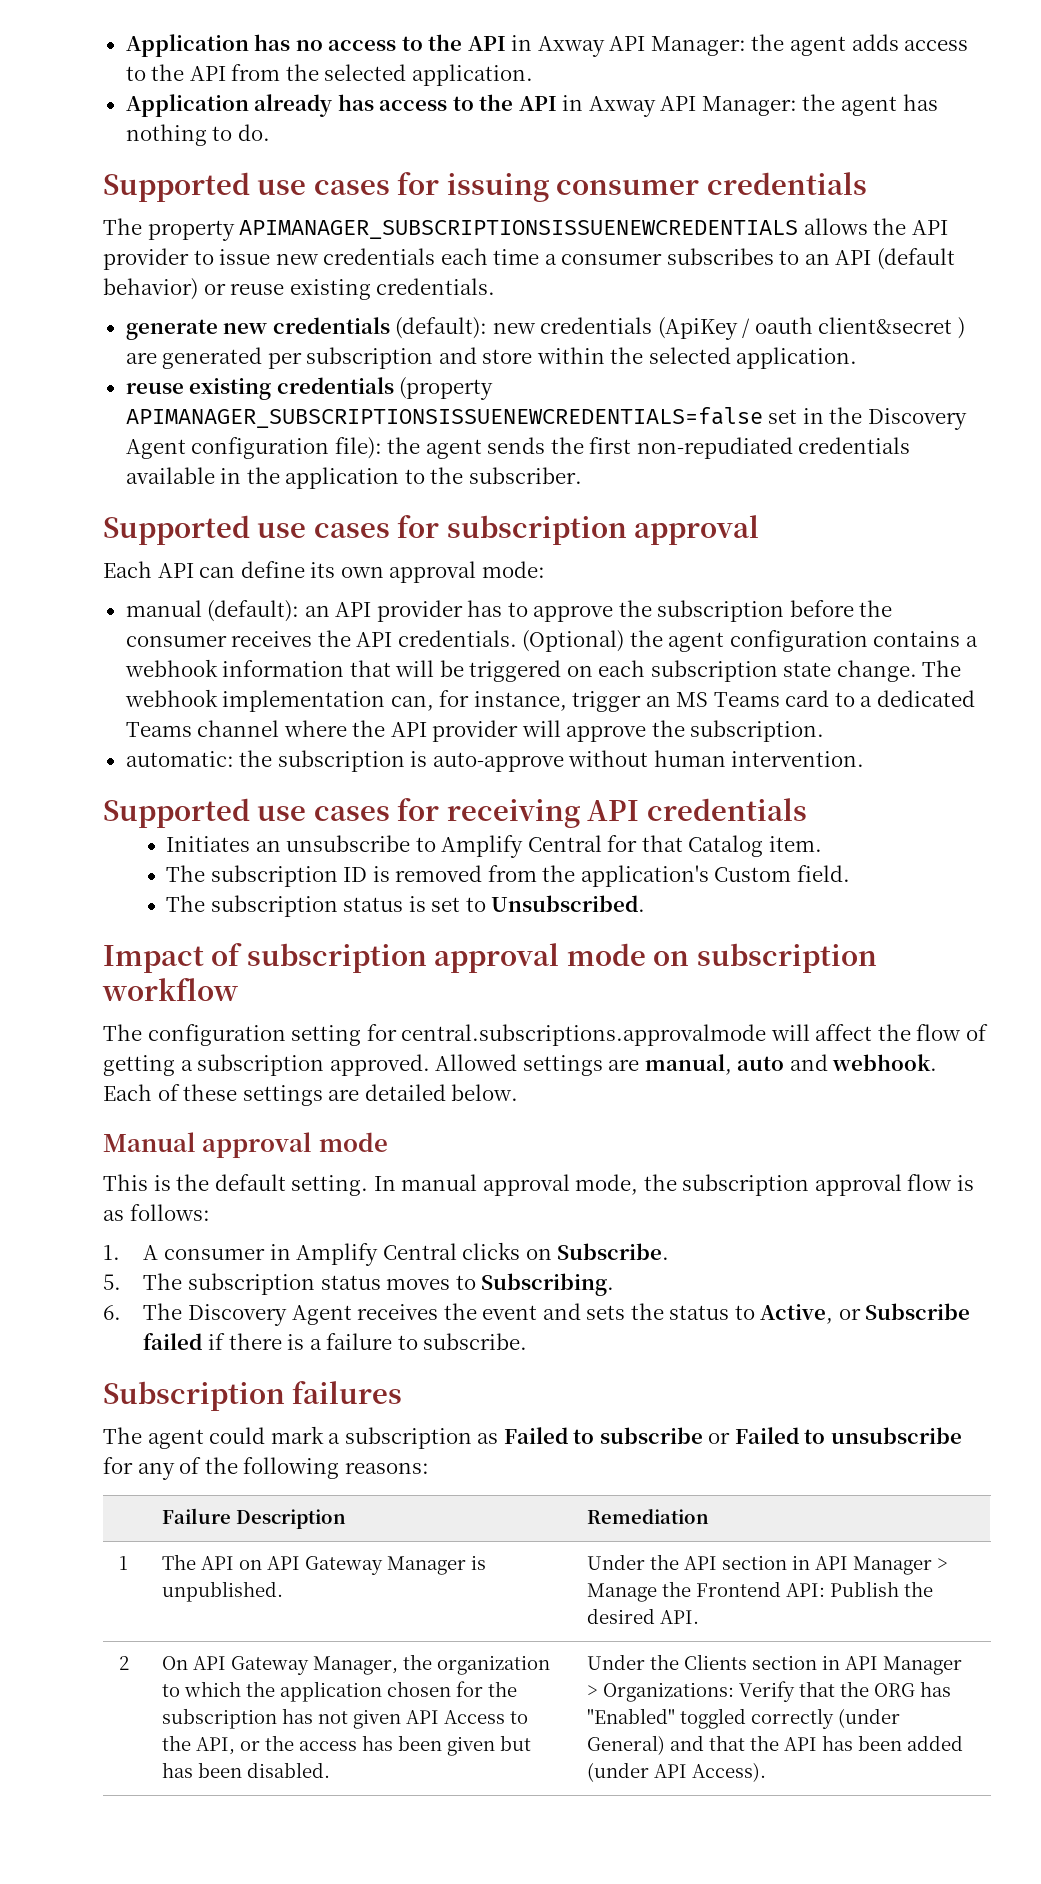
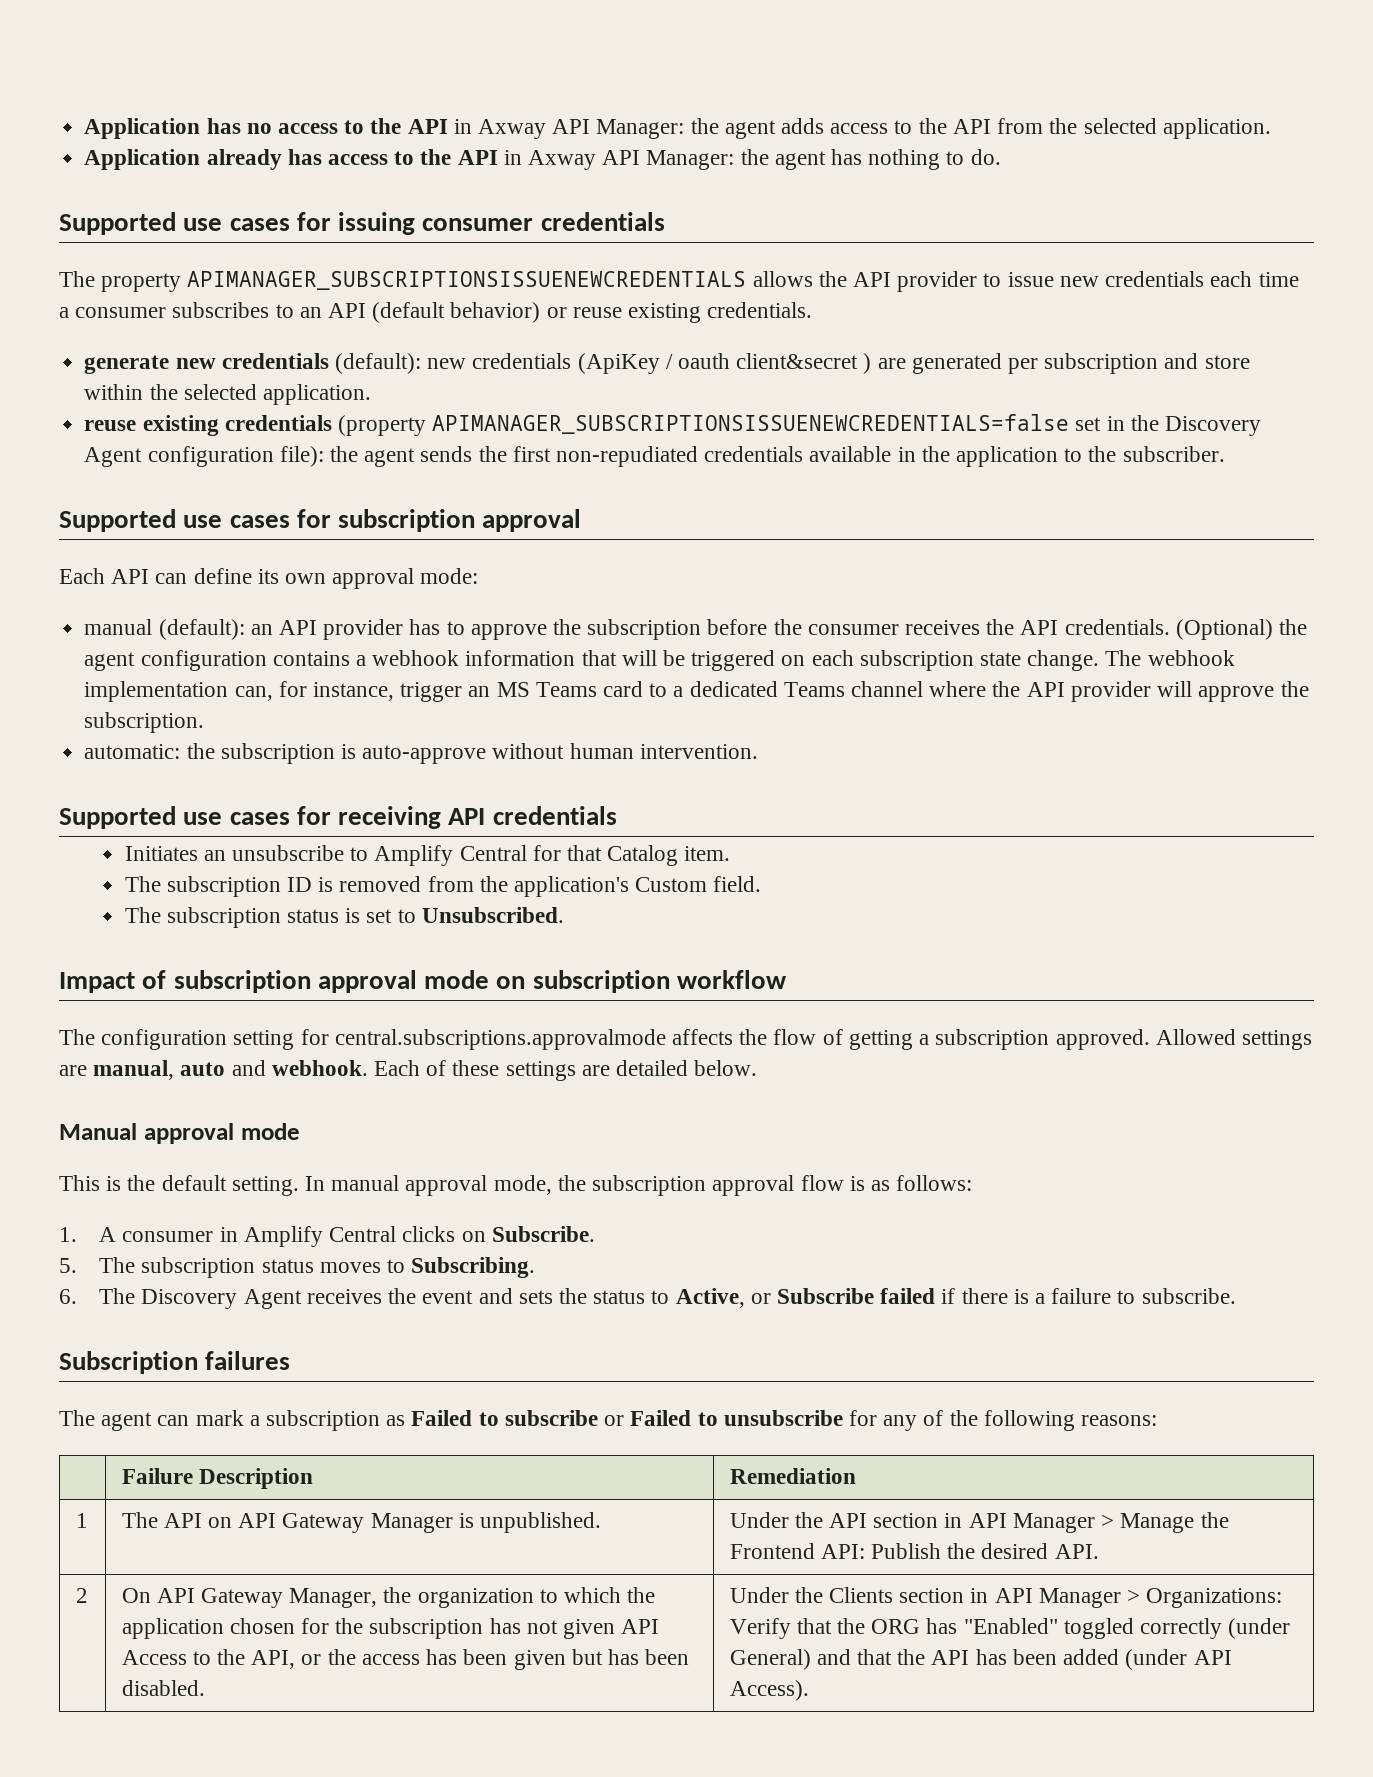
- The configuration setting for central.subscriptions.approvalmode will affect the flow of getting a subscription approved.
+ The configuration setting for central.subscriptions.approvalmode affects the flow of getting a subscription approved.
- The agent could mark a subscription as Failed to subscribe or Failed to unsubscribe for any of the following reasons:
+ The agent can mark a subscription as Failed to subscribe or Failed to unsubscribe for any of the following reasons:

